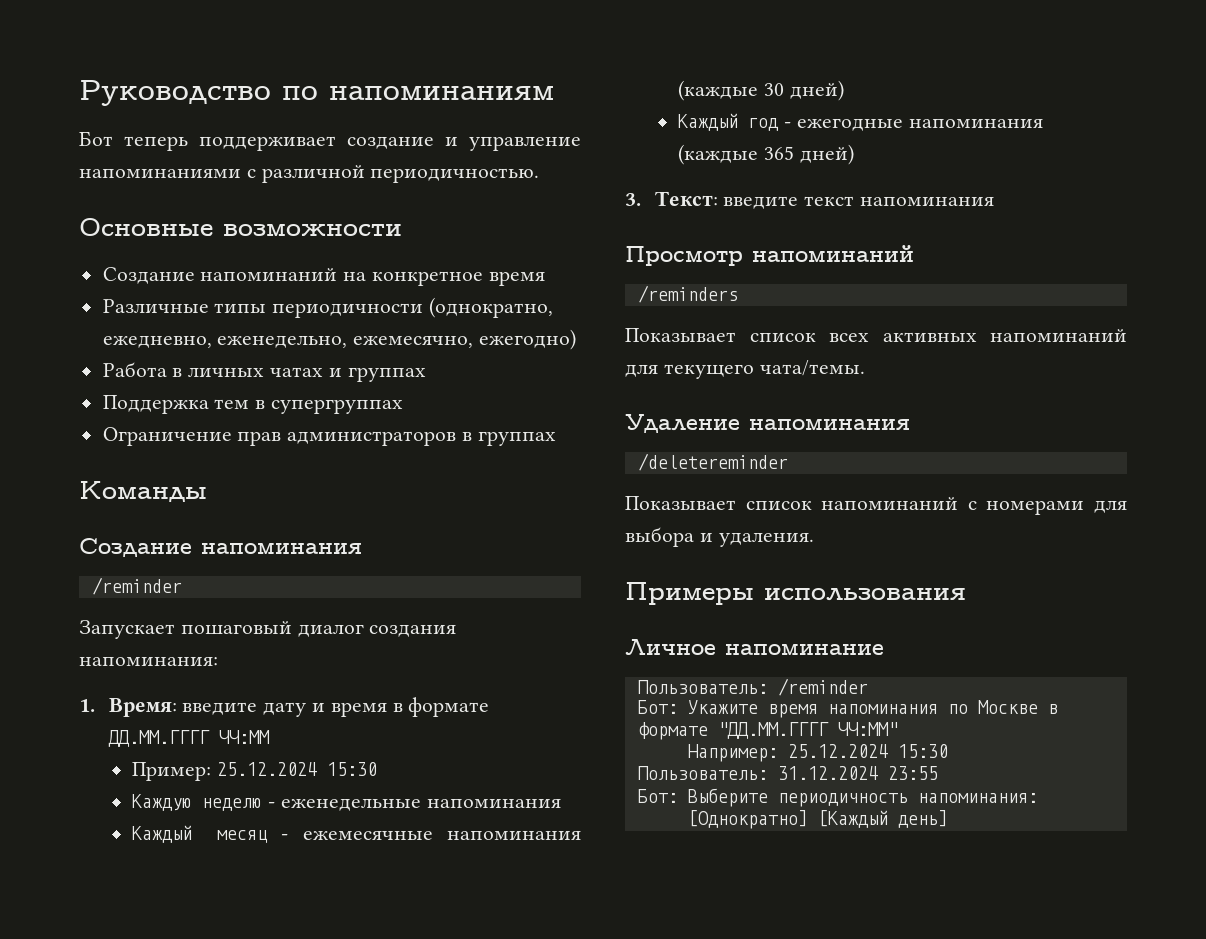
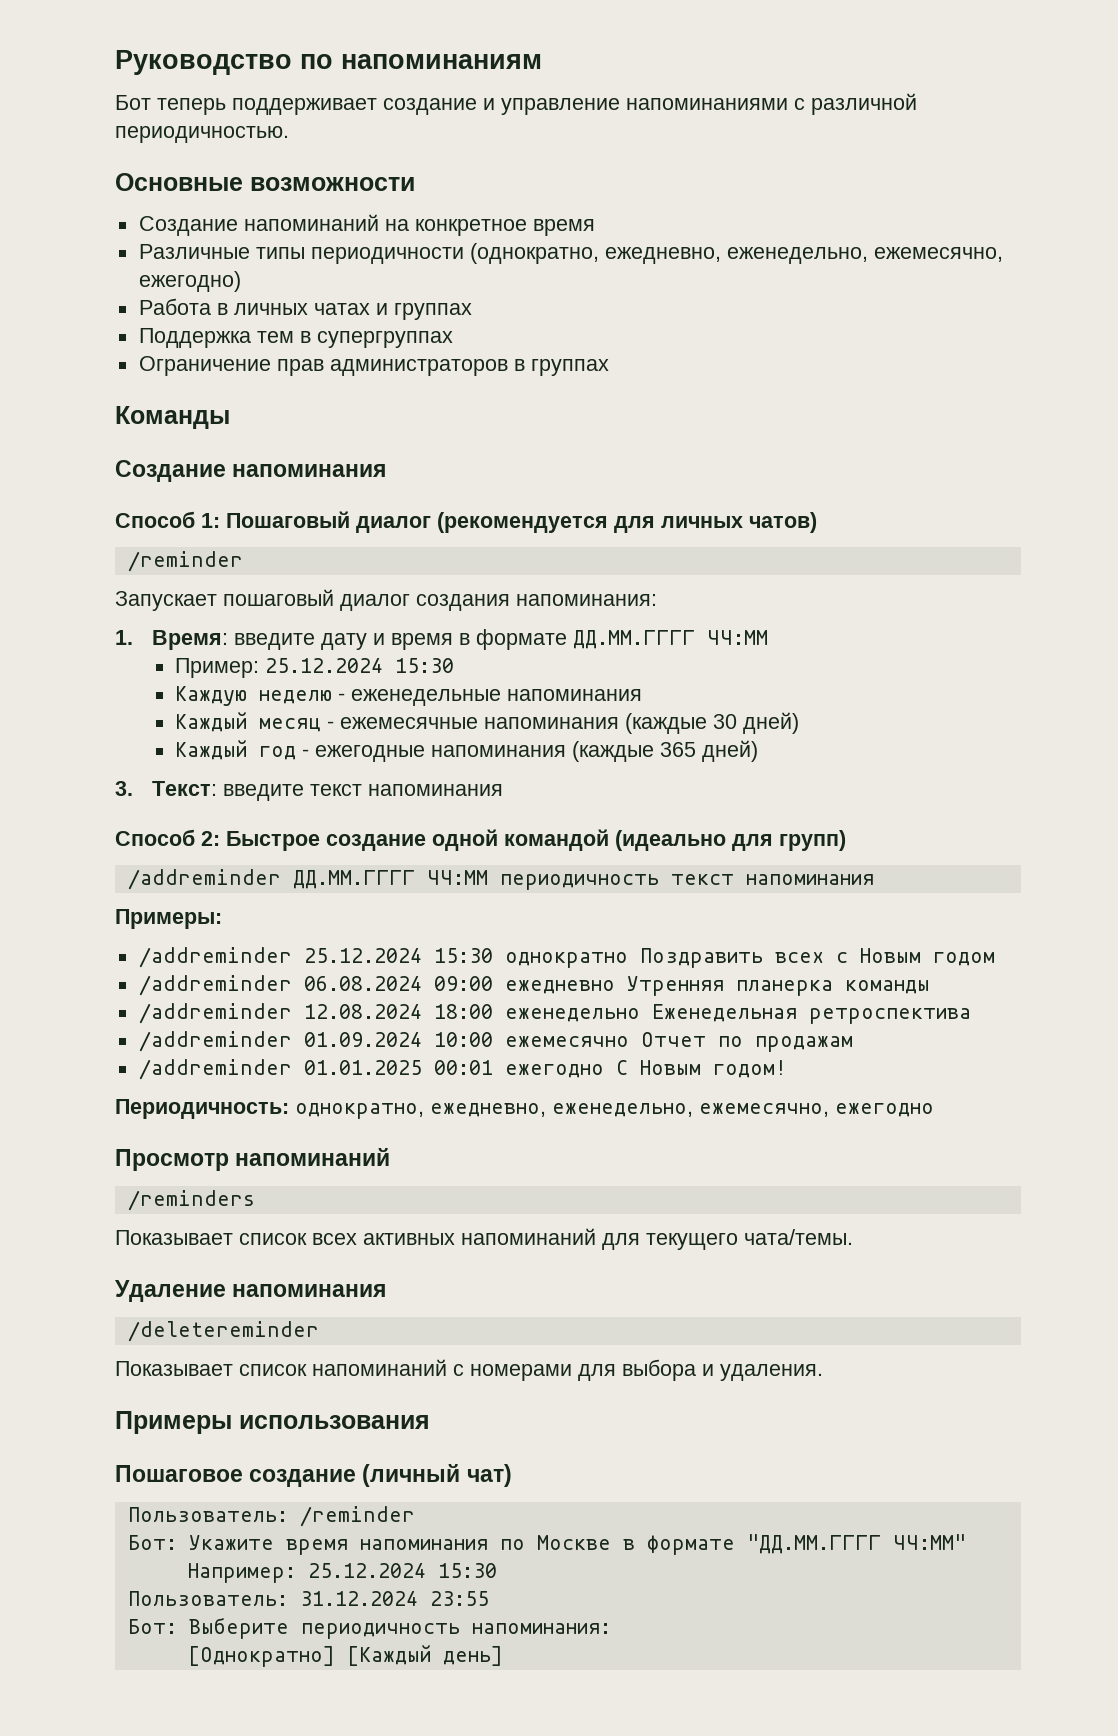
+ Способ 1: Пошаговый диалог (рекомендуется для личных чатов)
+ Способ 2: Быстрое создание одной командой (идеально для групп)
+ /addreminder ДД.ММ.ГГГГ ЧЧ:ММ периодичность текст напоминания
+ Примеры:
+ /addreminder 25.12.2024 15:30 однократно Поздравить всех с Новым годом
+ /addreminder 06.08.2024 09:00 ежедневно Утренняя планерка команды
+ /addreminder 12.08.2024 18:00 еженедельно Еженедельная ретроспектива
+ /addreminder 01.09.2024 10:00 ежемесячно Отчет по продажам
+ /addreminder 01.01.2025 00:01 ежегодно С Новым годом!
+ Периодичность: однократно, ежедневно, еженедельно, ежемесячно, ежегодно
- Личное напоминание
+ Пошаговое создание (личный чат)

